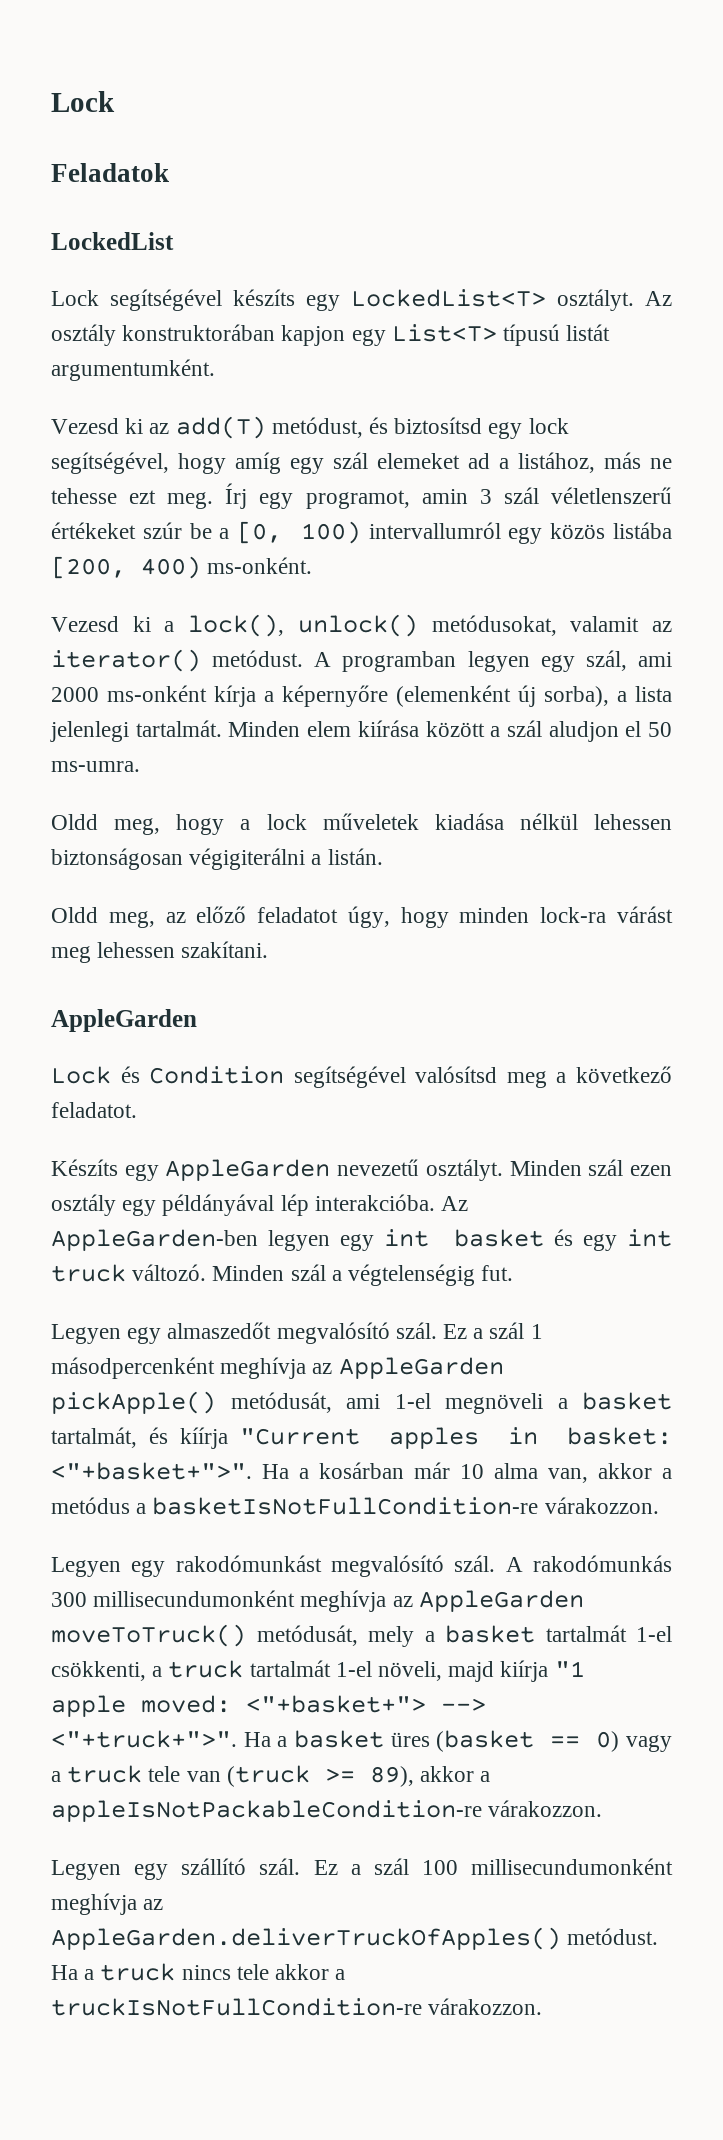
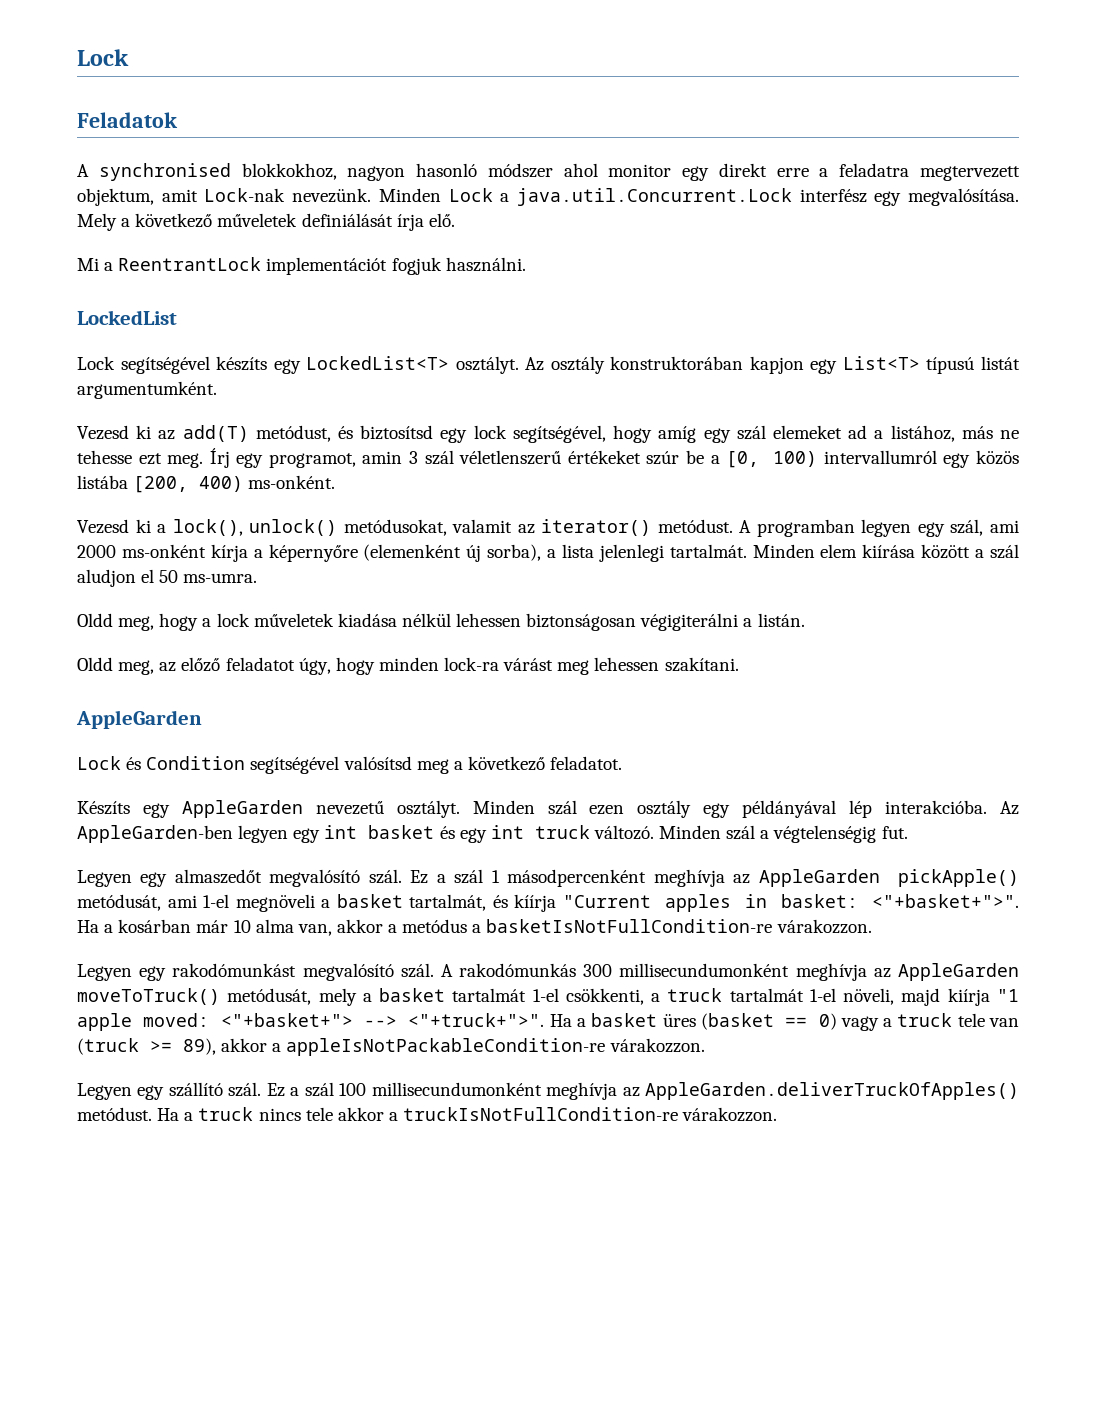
+ A synchronised blokkokhoz, nagyon hasonló módszer ahol monitor egy direkt erre a feladatra megtervezett objektum, amit Lock-nak nevezünk. Minden Lock a java.util.Concurrent.Lock interfész egy megvalósítása. Mely a következő műveletek definiálását írja elő.
+ Mi a ReentrantLock implementációt fogjuk használni.

